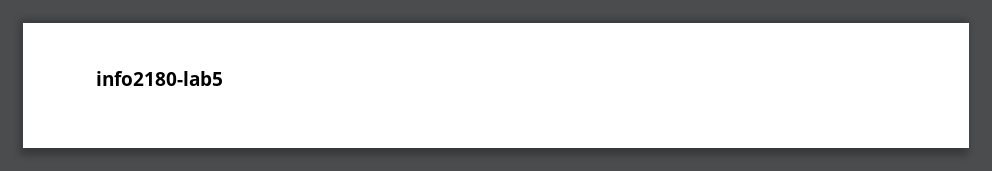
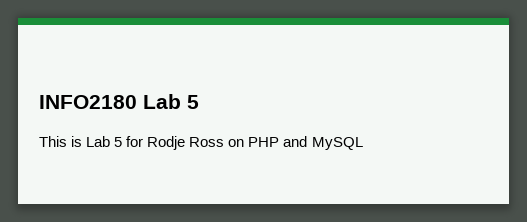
- info2180-lab5
+ INFO2180 Lab 5
+ This is Lab 5 for Rodje Ross on PHP and MySQL

